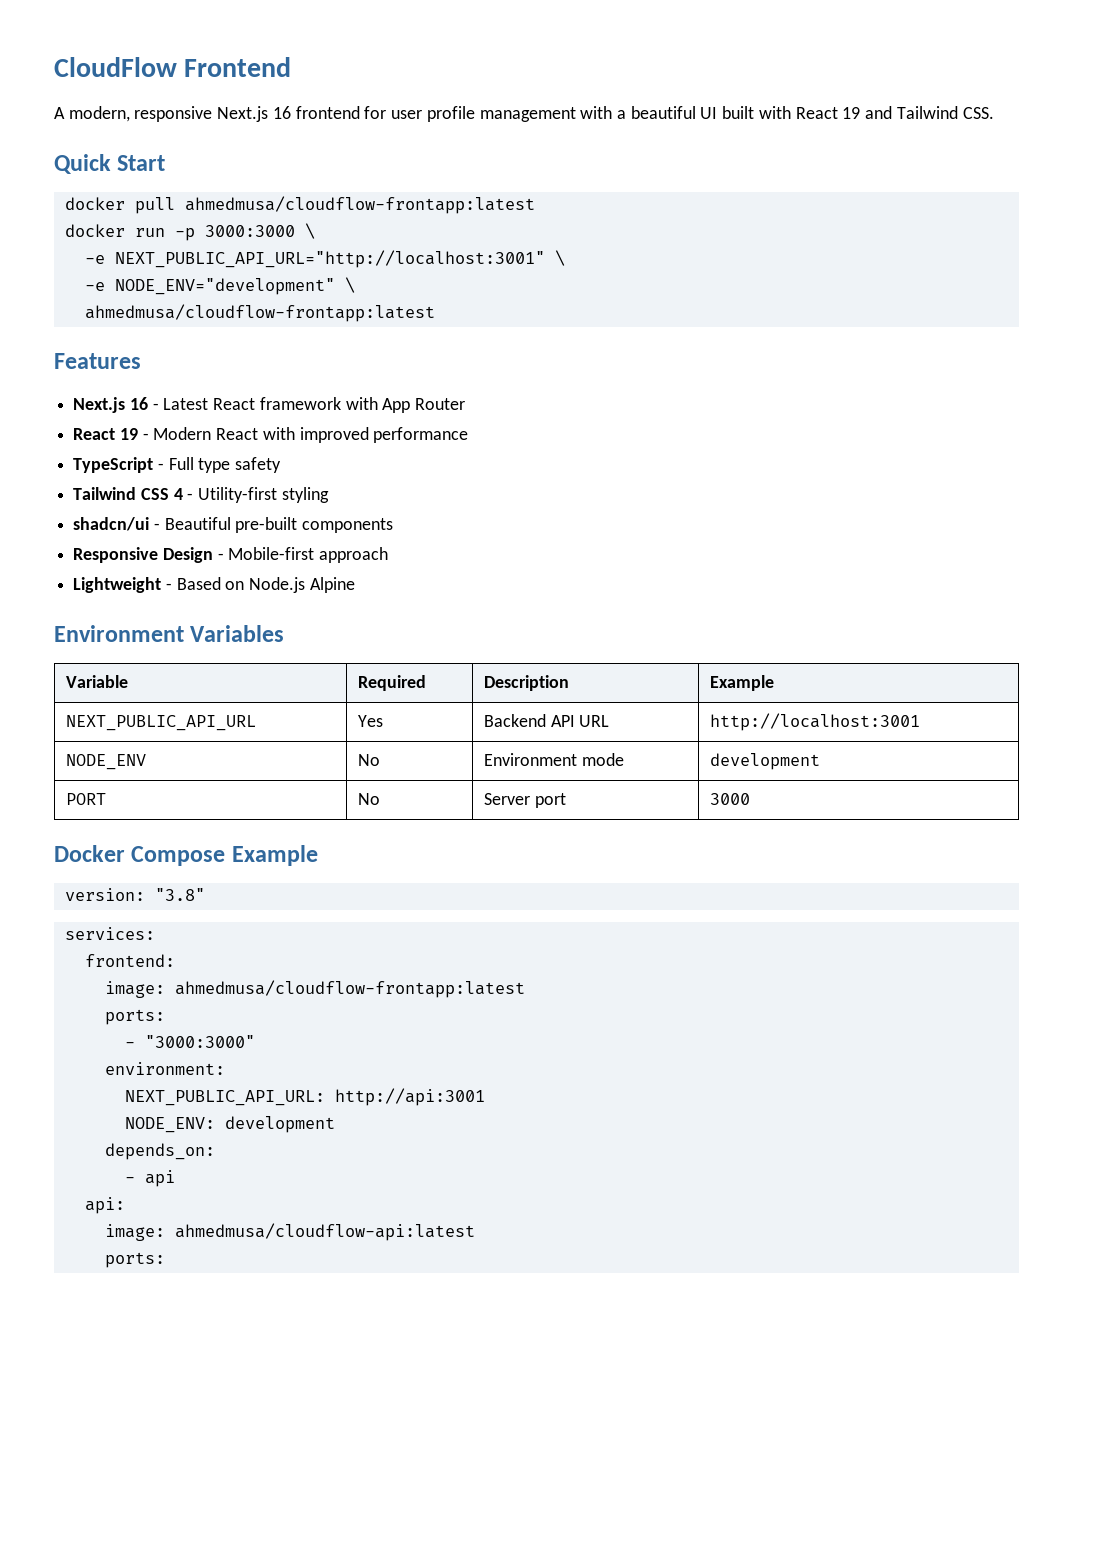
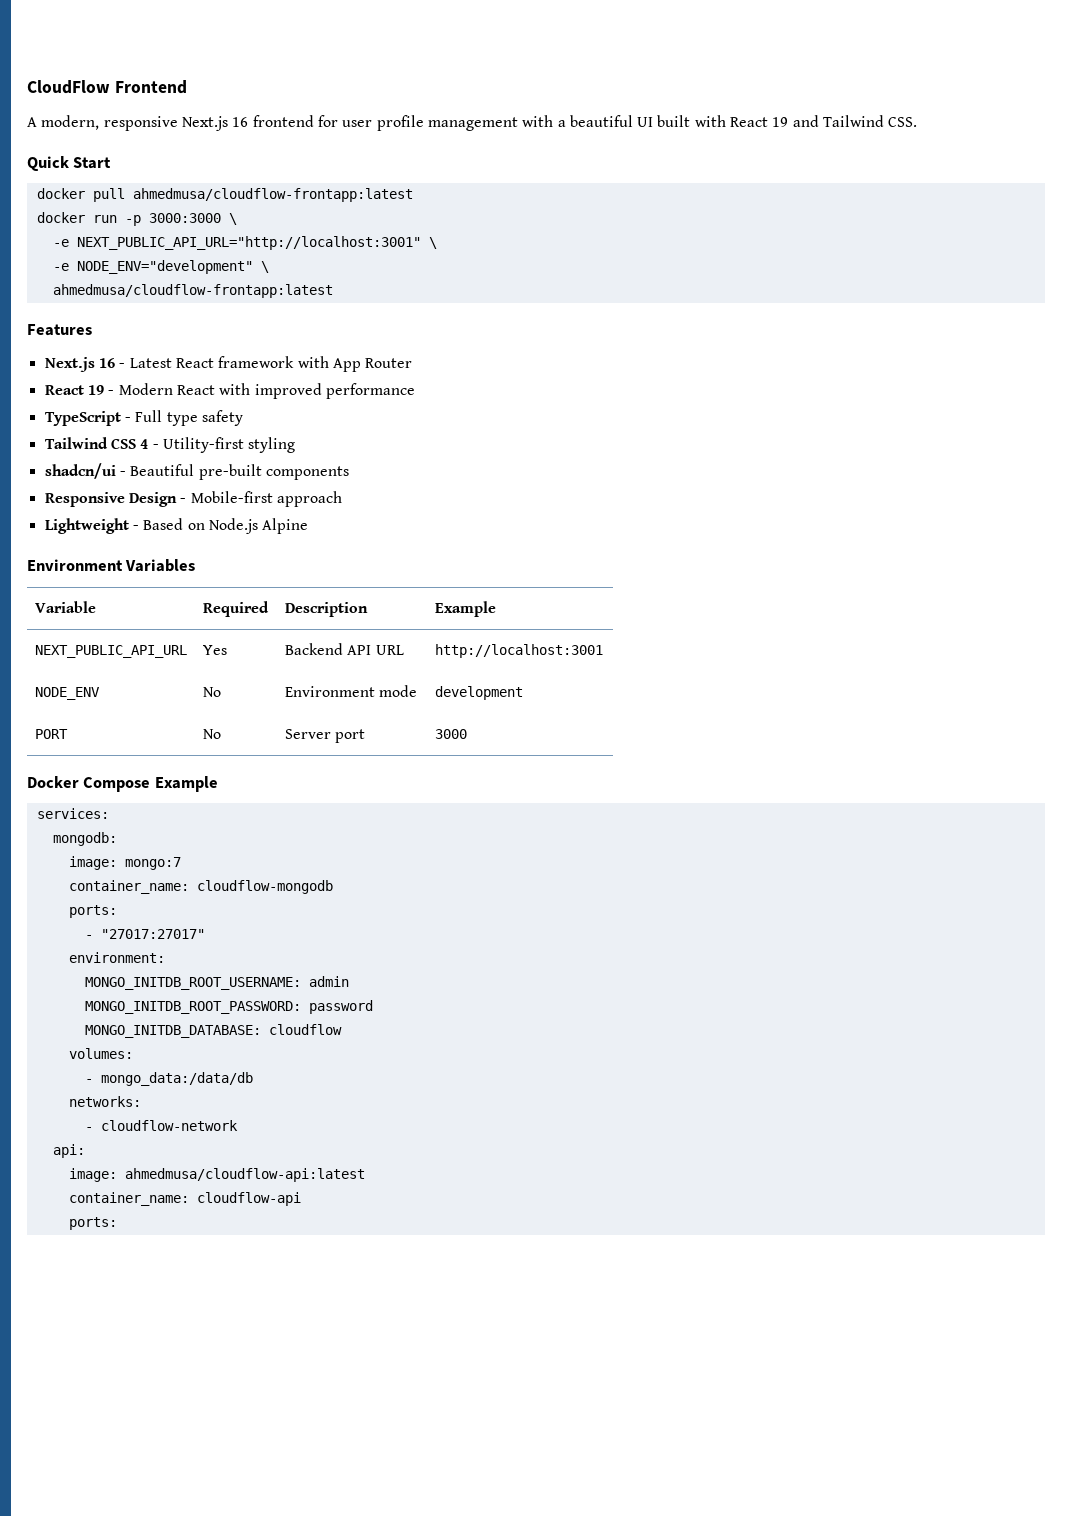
- version: "3.8"
- frontend:
- image: ahmedmusa/cloudflow-frontapp:latest
+ mongodb:
+ image: mongo:7
+ container_name: cloudflow-mongodb
- - "3000:3000"
+ - "27017:27017"
- NEXT_PUBLIC_API_URL: http://api:3001
- NODE_ENV: development
- depends_on:
- - api
+ MONGO_INITDB_ROOT_USERNAME: admin
+ MONGO_INITDB_ROOT_PASSWORD: password
+ MONGO_INITDB_DATABASE: cloudflow
+ volumes:
+ - mongo_data:/data/db
+ networks:
+ - cloudflow-network
+ container_name: cloudflow-api

